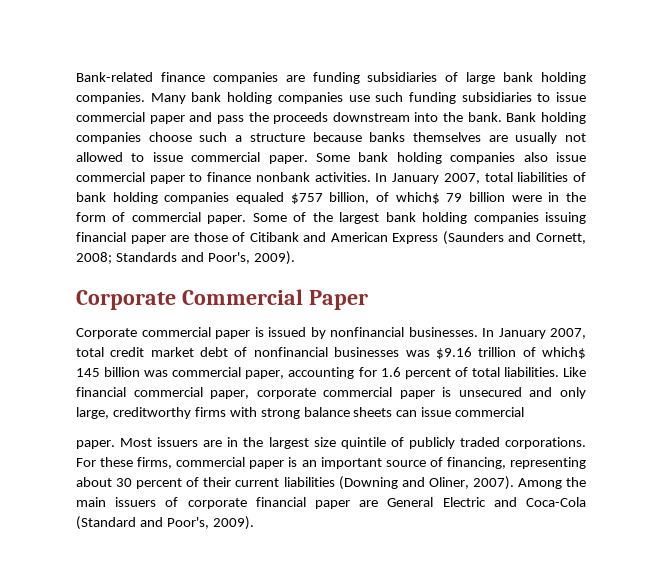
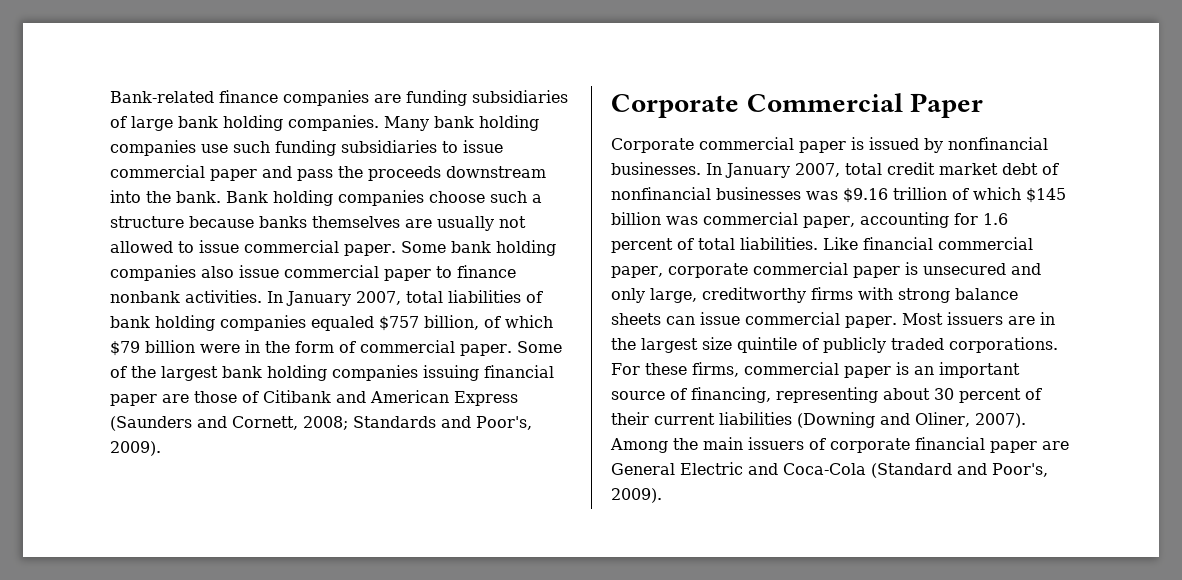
- In January 2007, total liabilities of bank holding companies equaled $757 billion, of which$ 79 billion were in the form of commercial paper.
+ In January 2007, total liabilities of bank holding companies equaled $757 billion, of which $79 billion were in the form of commercial paper.
- In January 2007, total credit market debt of nonfinancial businesses was $9.16 trillion of which$ 145 billion was commercial paper, accounting for 1.6 percent of total liabilities.
+ In January 2007, total credit market debt of nonfinancial businesses was $9.16 trillion of which $145 billion was commercial paper, accounting for 1.6 percent of total liabilities.
- Like financial commercial paper, corporate commercial paper is unsecured and only large, creditworthy firms with strong balance sheets can issue commercial
- paper.
+ Like financial commercial paper, corporate commercial paper is unsecured and only large, creditworthy firms with strong balance sheets can issue commercial paper.

